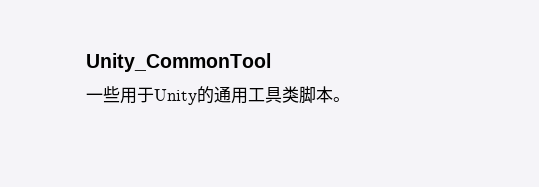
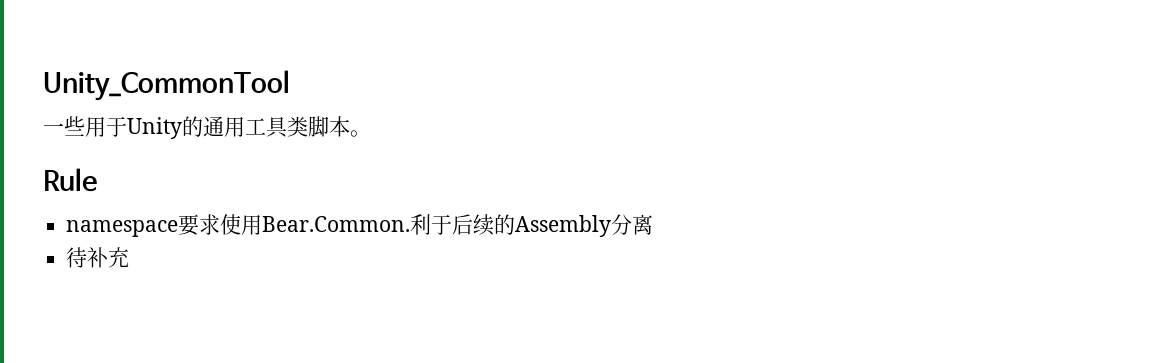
+ Rule
+ namespace要求使用Bear.Common.利于后续的Assembly分离
+ 待补充

